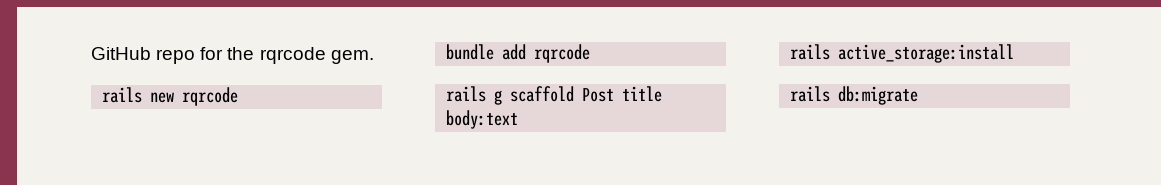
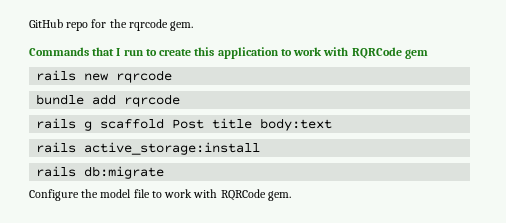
+ Commands that I run to create this application to work with RQRCode gem
+ Configure the model file to work with RQRCode gem.

